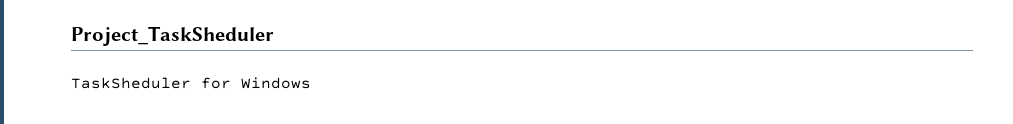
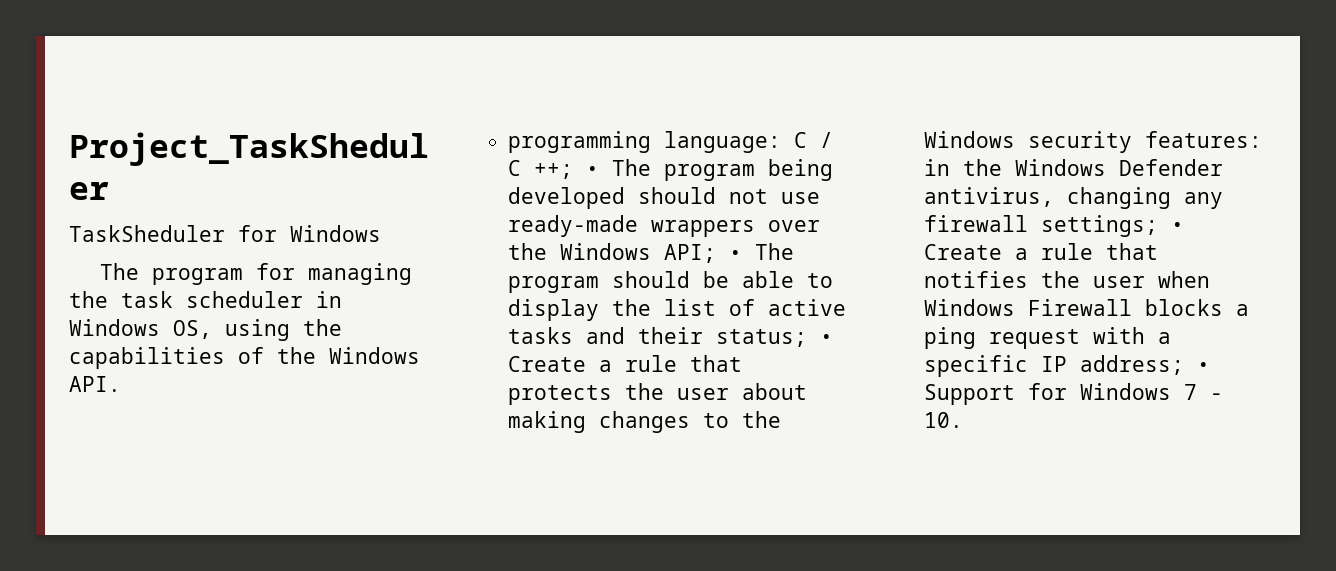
+ The program for managing the task scheduler in Windows OS, using the capabilities of the Windows API.
+ programming language: C / C ++; • The program being developed should not use ready-made wrappers over the Windows API; • The program should be able to display the list of active tasks and their status; • Create a rule that protects the user about making changes to the Windows security features: in the Windows Defender antivirus, changing any firewall settings; • Create a rule that notifies the user when Windows Firewall blocks a ping request with a specific IP address; • Support for Windows 7 - 10.

